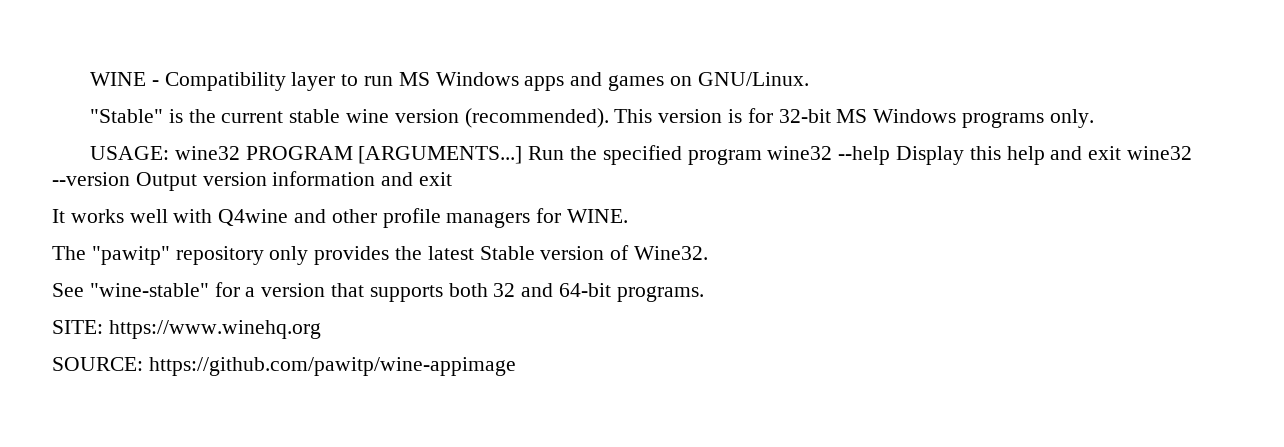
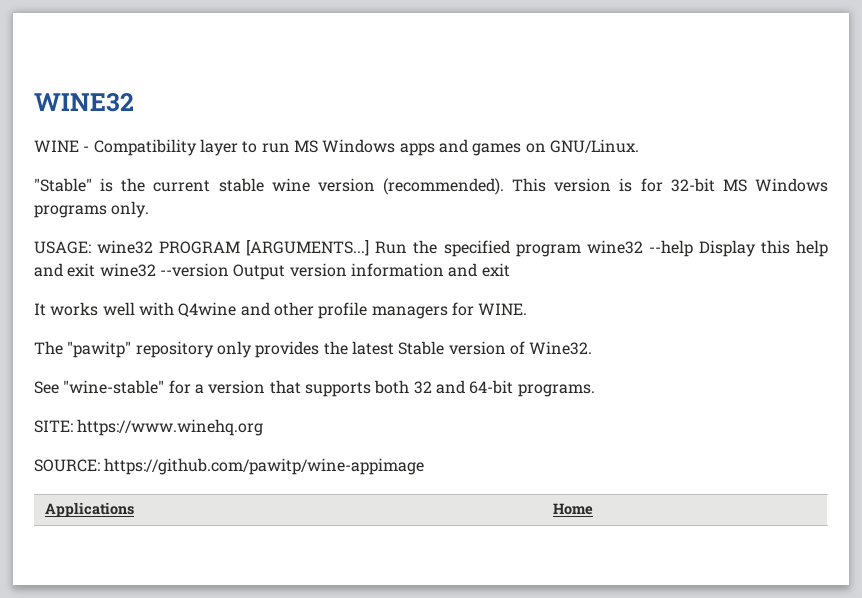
+ WINE32
+ Applications | Home

